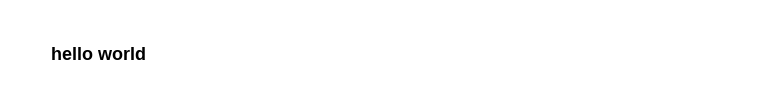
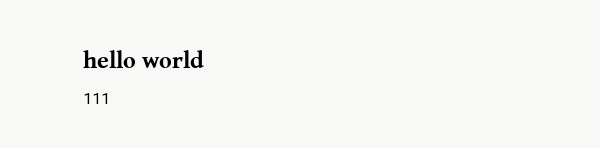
+ 111

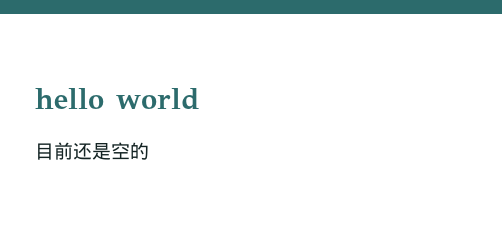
- 111
+ 目前还是空的

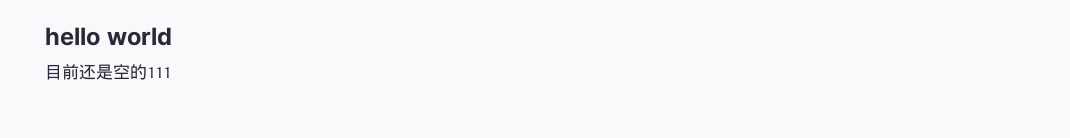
- 目前还是空的
+ 目前还是空的111

